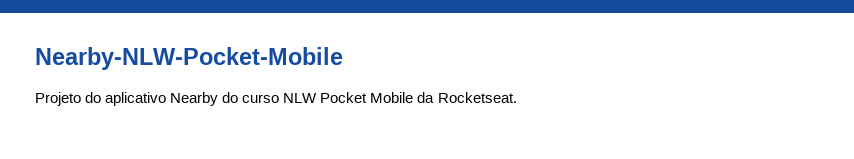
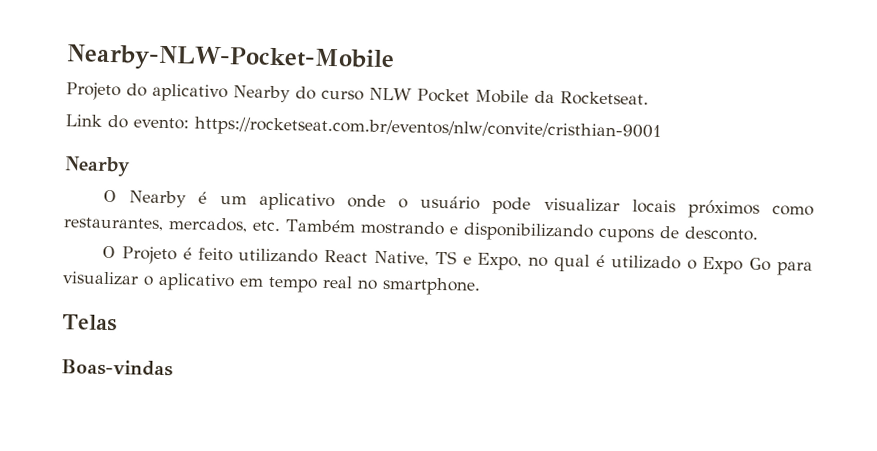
+ Link do evento: https://rocketseat.com.br/eventos/nlw/convite/cristhian-9001
+ Nearby
+ O Nearby é um aplicativo onde o usuário pode visualizar locais próximos como restaurantes, mercados, etc. Também mostrando e disponibilizando cupons de desconto.
+ O Projeto é feito utilizando React Native, TS e Expo, no qual é utilizado o Expo Go para visualizar o aplicativo em tempo real no smartphone.
+ Telas
+ Boas-vindas

